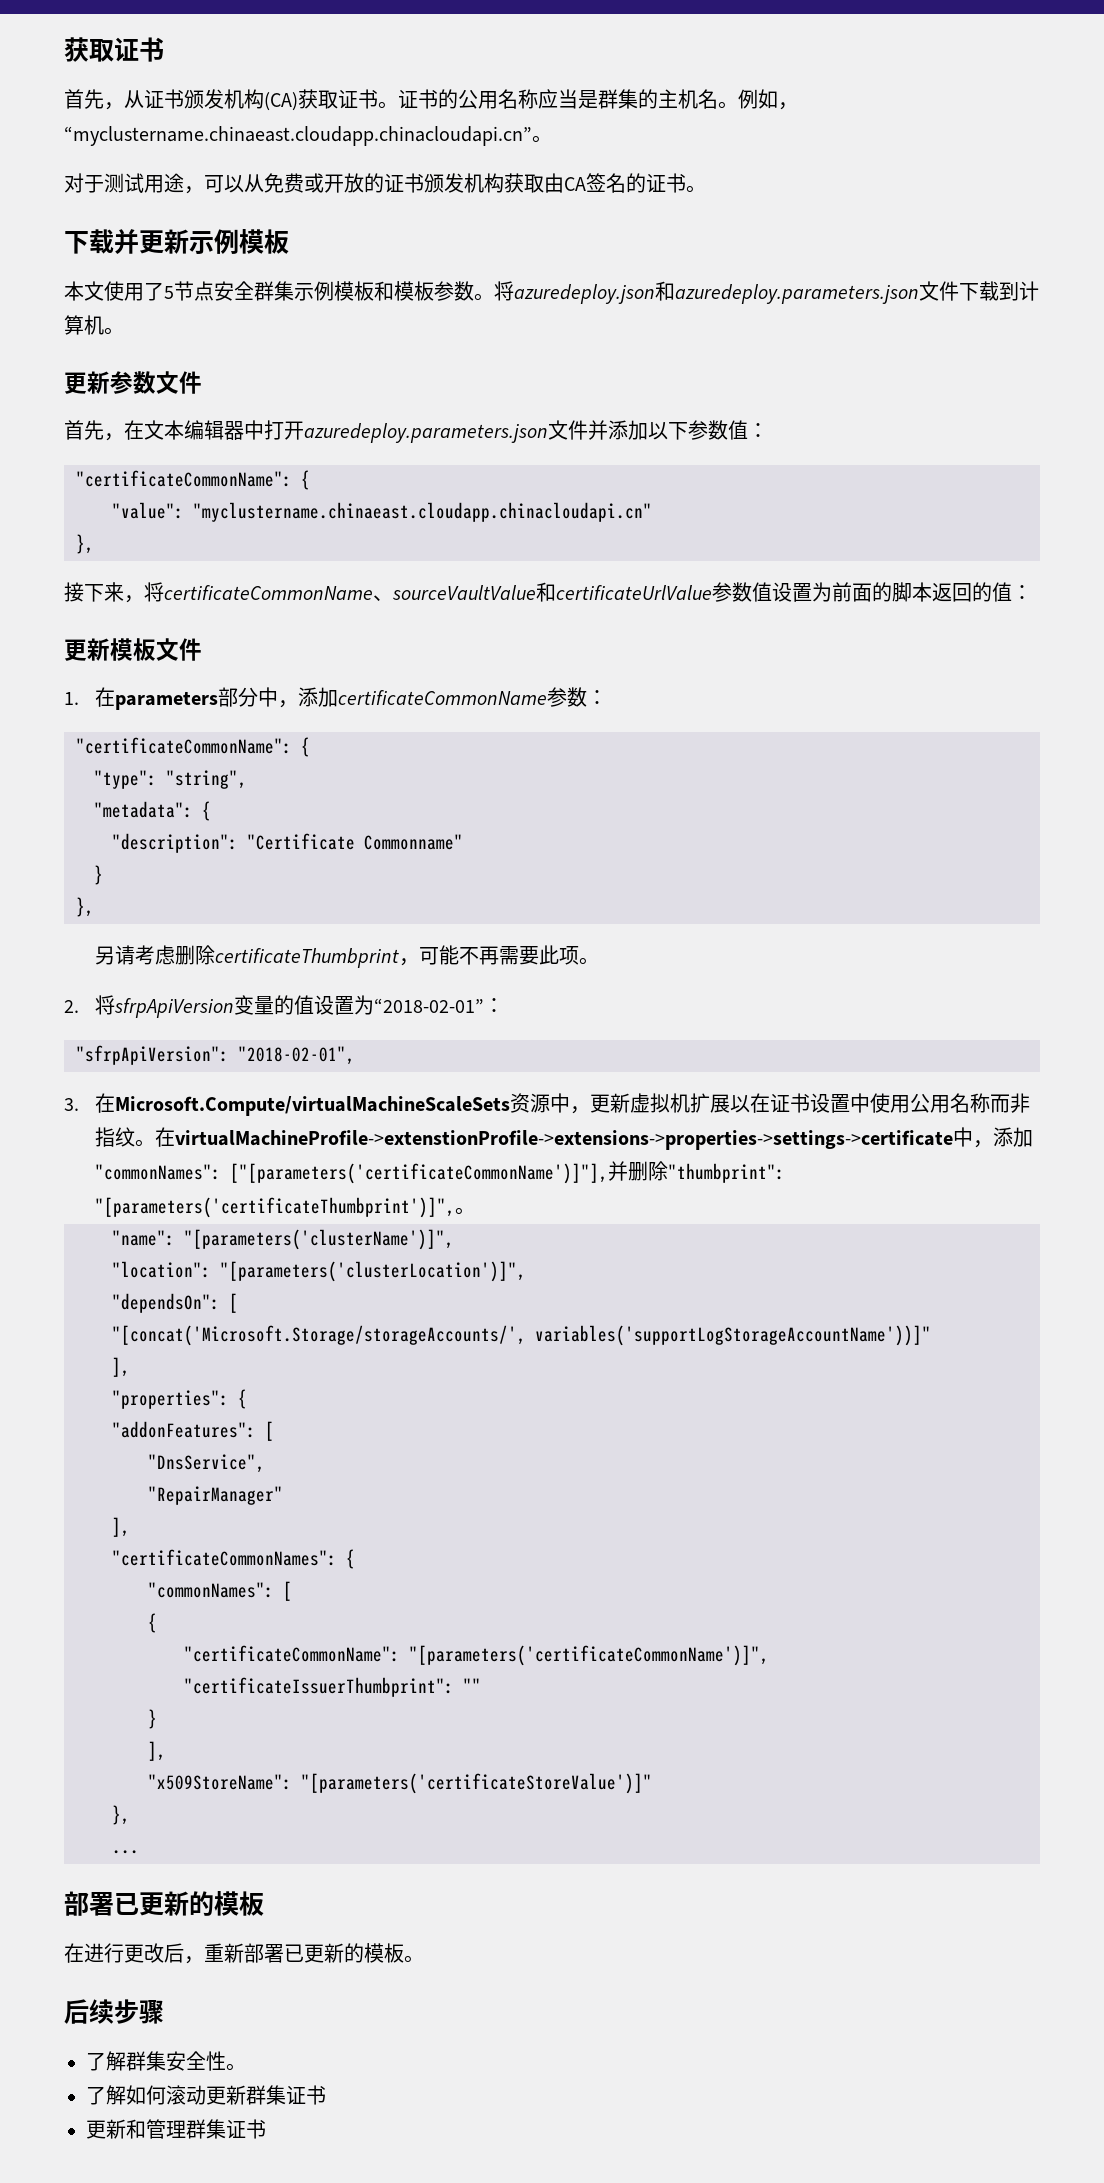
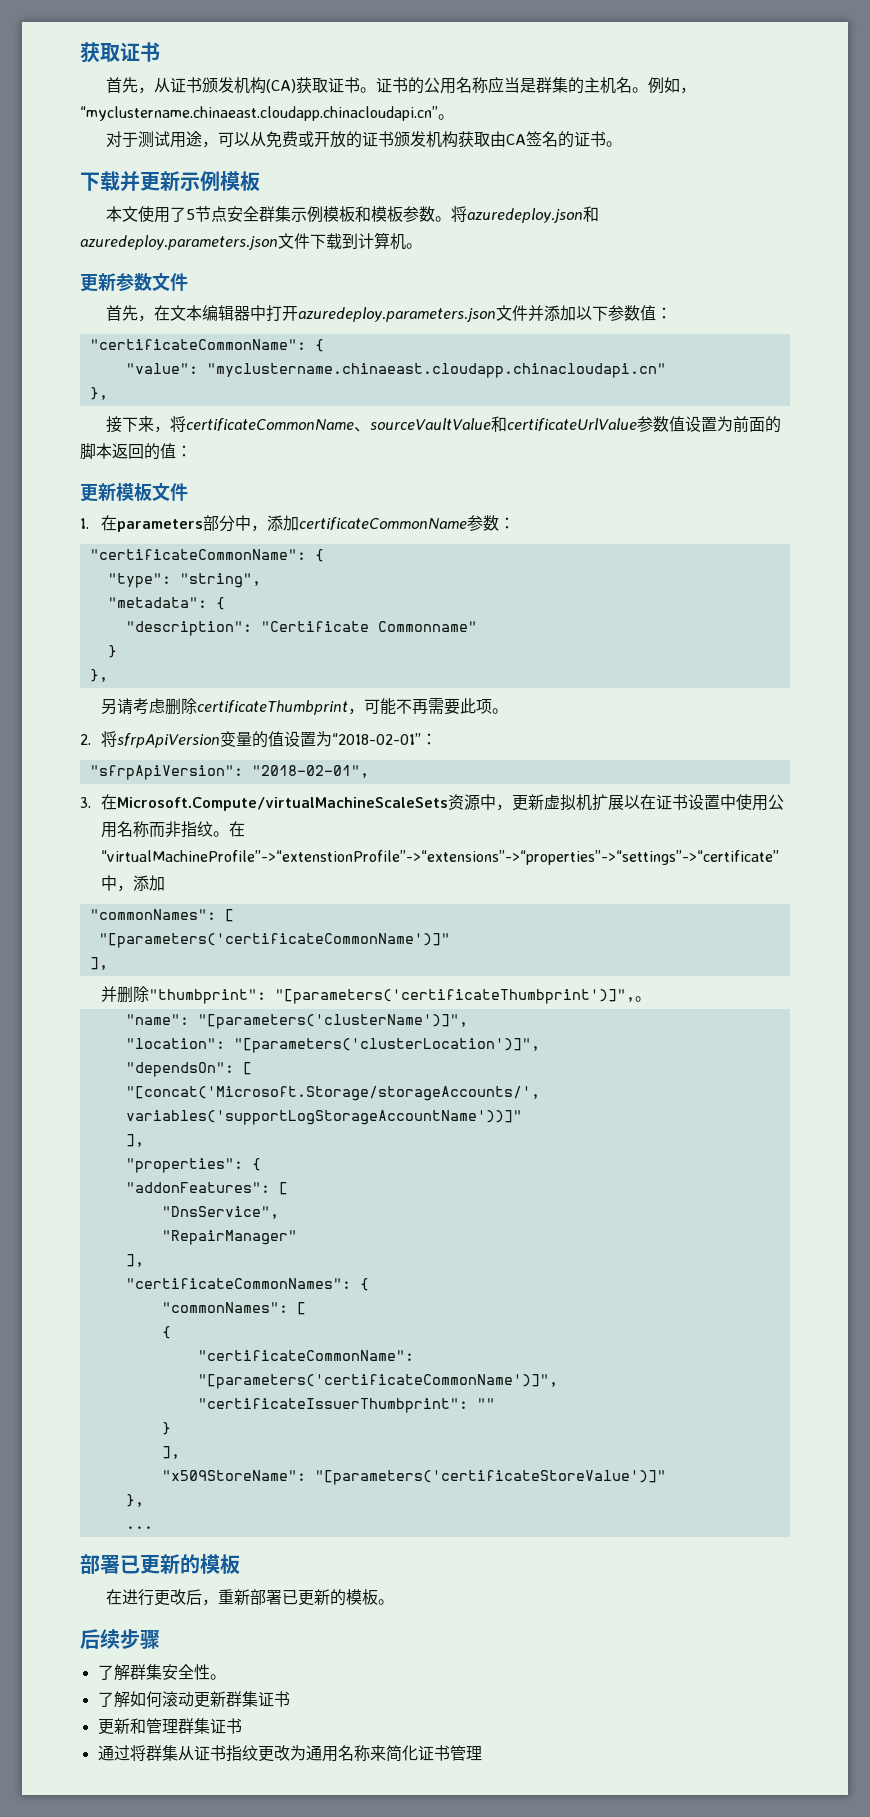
- 在virtualMachineProfile->extenstionProfile->extensions->properties->settings->certificate中，添加"commonNames": ["[parameters('certificateCommonName')]"],并删除"thumbprint": "[parameters('certificateThumbprint')]",。
+ 在“virtualMachineProfile”->“extenstionProfile”->“extensions”->“properties”->“settings”->“certificate”中，添加
+ "commonNames": [
+ "[parameters('certificateCommonName')]"
+ ],
+ 并删除"thumbprint": "[parameters('certificateThumbprint')]",。
+ 通过将群集从证书指纹更改为通用名称来简化证书管理

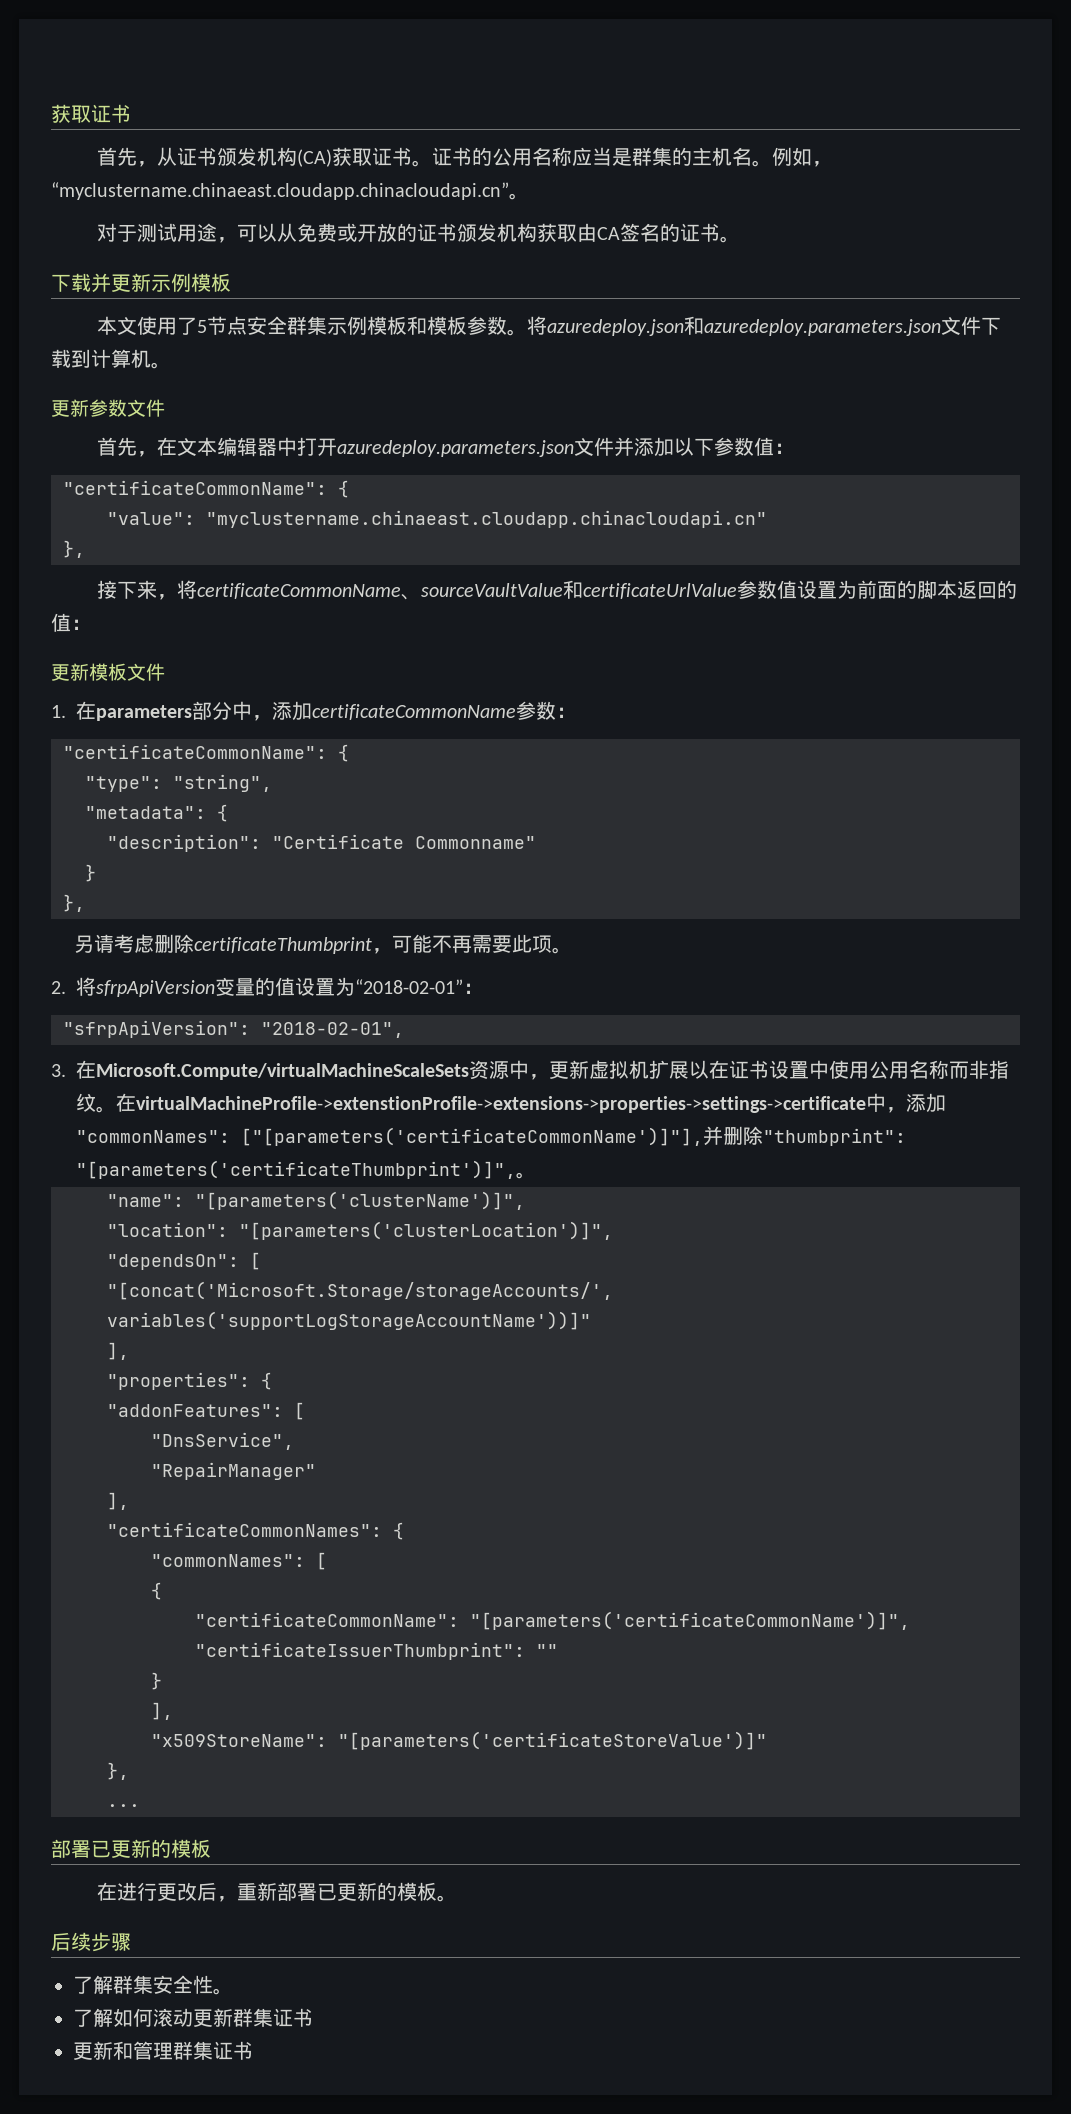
- 在“virtualMachineProfile”->“extenstionProfile”->“extensions”->“properties”->“settings”->“certificate”中，添加
- "commonNames": [
- "[parameters('certificateCommonName')]"
- ],
- 并删除"thumbprint": "[parameters('certificateThumbprint')]",。
+ 在virtualMachineProfile->extenstionProfile->extensions->properties->settings->certificate中，添加"commonNames": ["[parameters('certificateCommonName')]"],并删除"thumbprint": "[parameters('certificateThumbprint')]",。
- 通过将群集从证书指纹更改为通用名称来简化证书管理

